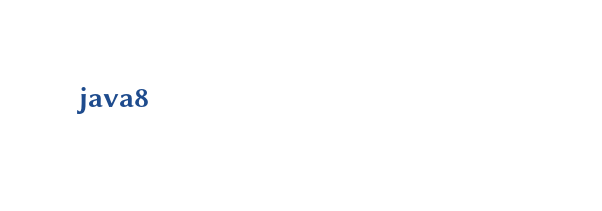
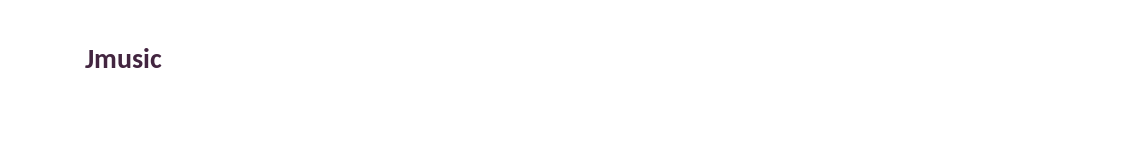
- java8
+ Jmusic

